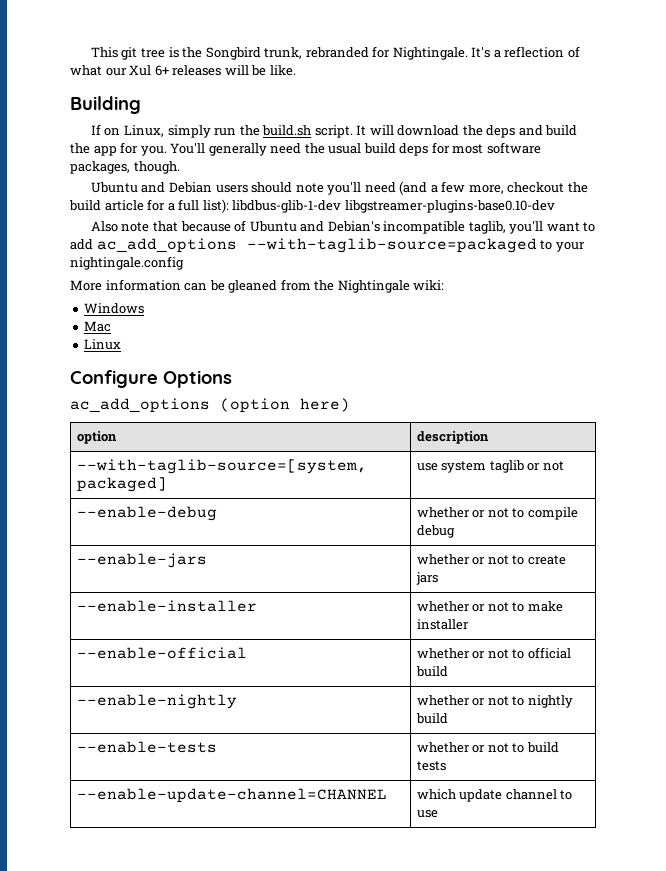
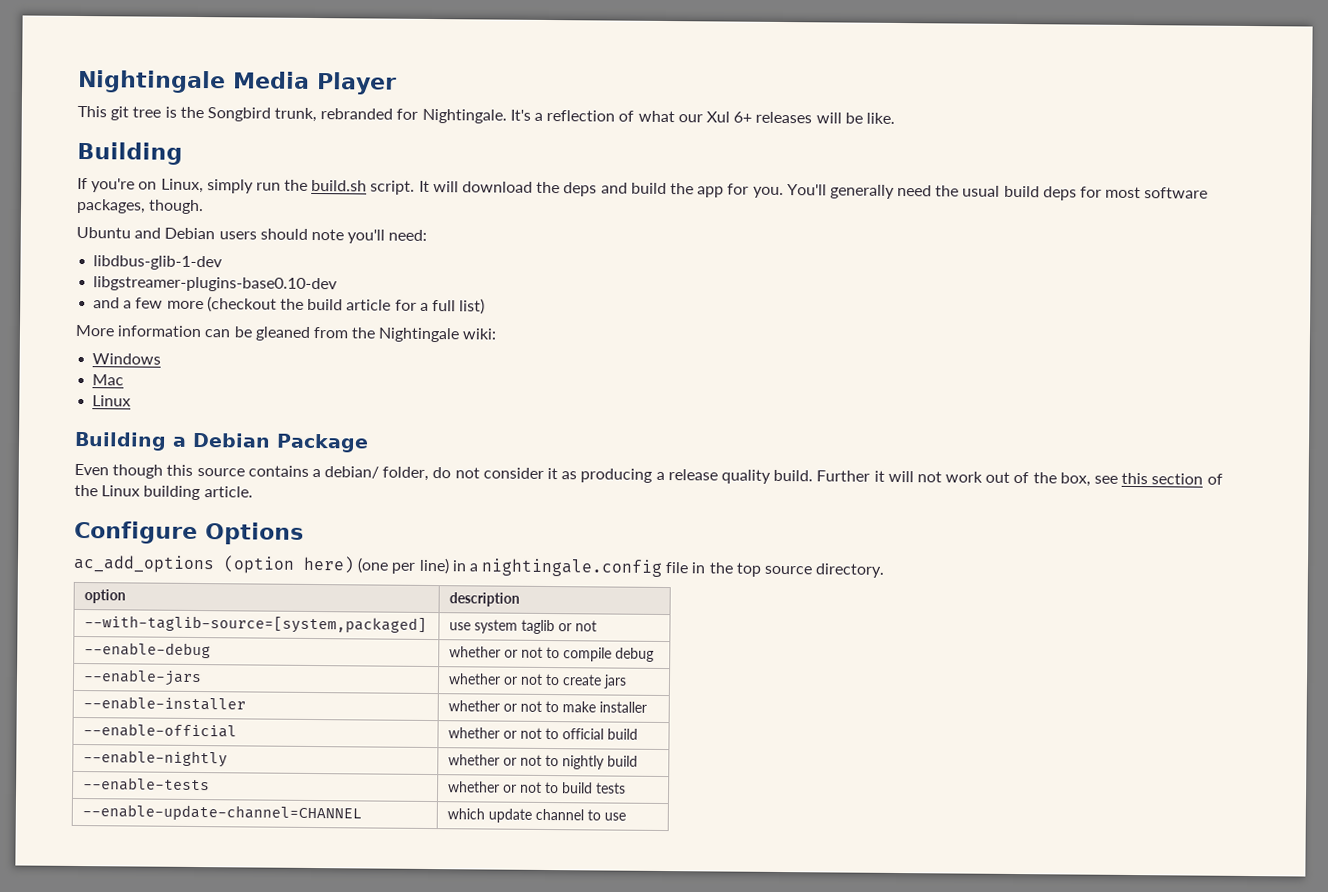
+ Nightingale Media Player
- If on Linux, simply run the build.sh script.
+ If you're on Linux, simply run the build.sh script.
- Ubuntu and Debian users should note you'll need (and a few more, checkout the build article for a full list): libdbus-glib-1-dev libgstreamer-plugins-base0.10-dev
- Also note that because of Ubuntu and Debian's incompatible taglib, you'll want to add ac_add_options --with-taglib-source=packaged to your nightingale.config
+ Ubuntu and Debian users should note you'll need:
+ libdbus-glib-1-dev
+ libgstreamer-plugins-base0.10-dev
+ and a few more (checkout the build article for a full list)
+ Building a Debian Package
+ Even though this source contains a debian/ folder, do not consider it as producing a release quality build. Further it will not work out of the box, see this section of the Linux building article.
- ac_add_options (option here)
+ ac_add_options (option here) (one per line) in a nightingale.config file in the top source directory.

